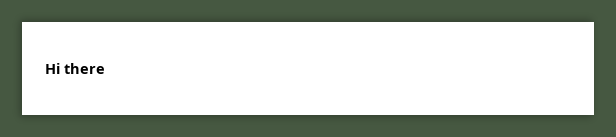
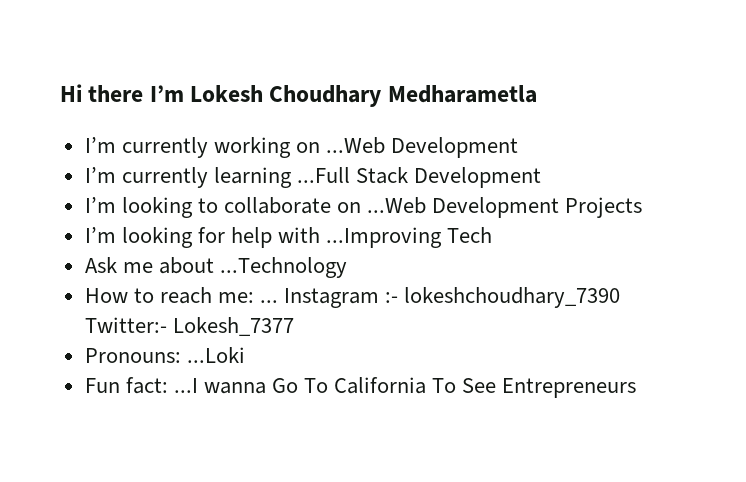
- Hi there
+ Hi there I’m Lokesh Choudhary Medharametla
+ I’m currently working on ...Web Development
+ I’m currently learning ...Full Stack Development
+ I’m looking to collaborate on ...Web Development Projects
+ I’m looking for help with ...Improving Tech
+ Ask me about ...Technology
+ How to reach me: ... Instagram :- lokeshchoudhary_7390 Twitter:- Lokesh_7377
+ Pronouns: ...Loki
+ Fun fact: ...I wanna Go To California To See Entrepreneurs

